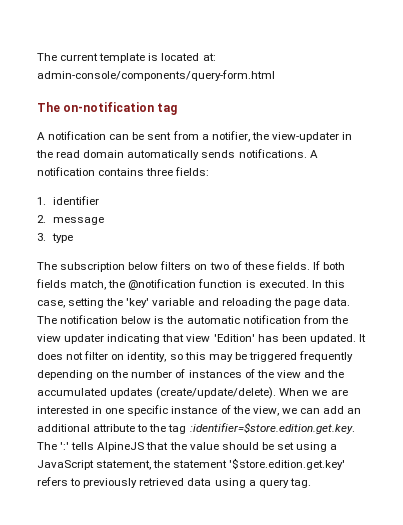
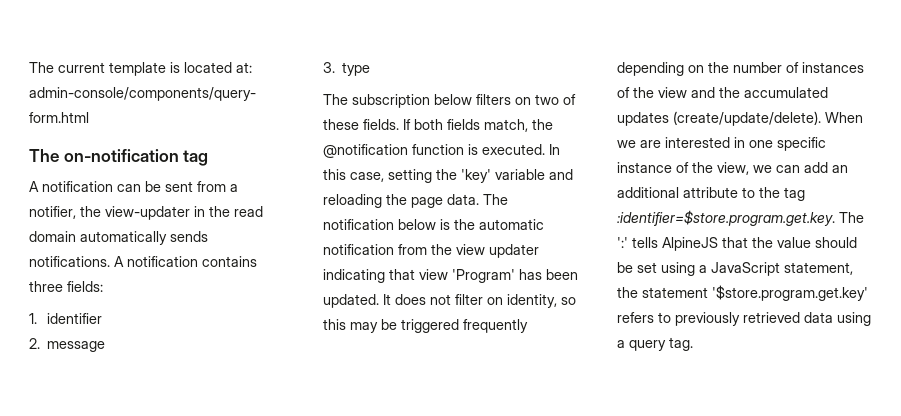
- The notification below is the automatic notification from the view updater indicating that view 'Edition' has been updated.
+ The notification below is the automatic notification from the view updater indicating that view 'Program' has been updated.
- When we are interested in one specific instance of the view, we can add an additional attribute to the tag :identifier=$store.edition.get.key. The ':' tells AlpineJS that the value should be set using a JavaScript statement, the statement '$store.edition.get.key' refers to previously retrieved data using a query tag.
+ When we are interested in one specific instance of the view, we can add an additional attribute to the tag :identifier=$store.program.get.key. The ':' tells AlpineJS that the value should be set using a JavaScript statement, the statement '$store.program.get.key' refers to previously retrieved data using a query tag.

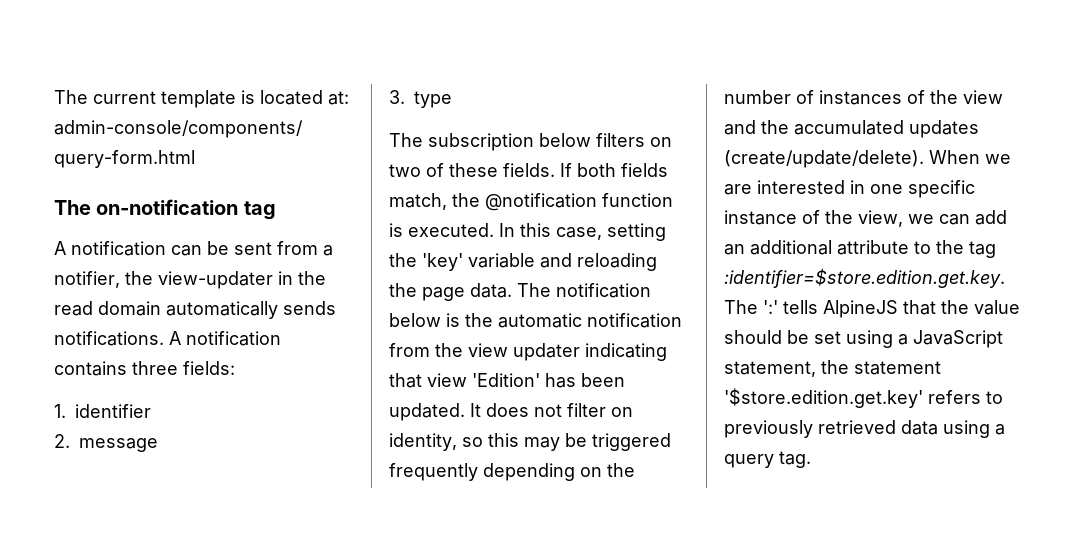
- The notification below is the automatic notification from the view updater indicating that view 'Program' has been updated.
+ The notification below is the automatic notification from the view updater indicating that view 'Edition' has been updated.
- When we are interested in one specific instance of the view, we can add an additional attribute to the tag :identifier=$store.program.get.key. The ':' tells AlpineJS that the value should be set using a JavaScript statement, the statement '$store.program.get.key' refers to previously retrieved data using a query tag.
+ When we are interested in one specific instance of the view, we can add an additional attribute to the tag :identifier=$store.edition.get.key. The ':' tells AlpineJS that the value should be set using a JavaScript statement, the statement '$store.edition.get.key' refers to previously retrieved data using a query tag.

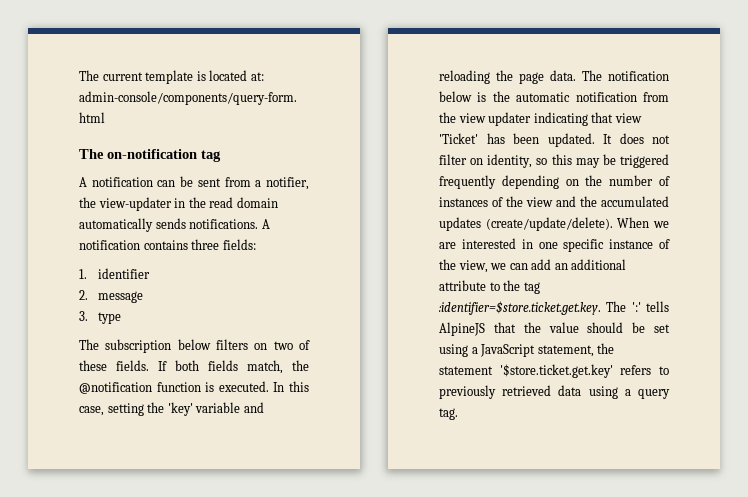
- The notification below is the automatic notification from the view updater indicating that view 'Edition' has been updated.
+ The notification below is the automatic notification from the view updater indicating that view 'Ticket' has been updated.
- When we are interested in one specific instance of the view, we can add an additional attribute to the tag :identifier=$store.edition.get.key. The ':' tells AlpineJS that the value should be set using a JavaScript statement, the statement '$store.edition.get.key' refers to previously retrieved data using a query tag.
+ When we are interested in one specific instance of the view, we can add an additional attribute to the tag :identifier=$store.ticket.get.key. The ':' tells AlpineJS that the value should be set using a JavaScript statement, the statement '$store.ticket.get.key' refers to previously retrieved data using a query tag.

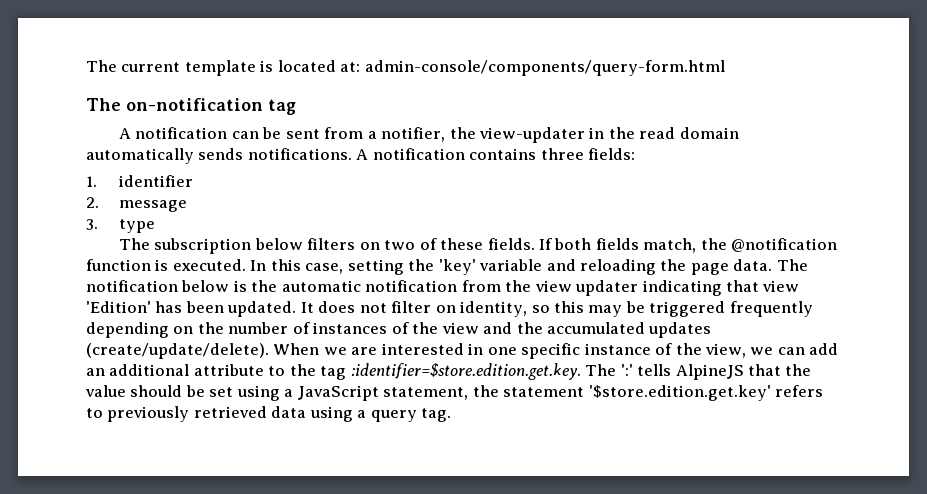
- The notification below is the automatic notification from the view updater indicating that view 'Ticket' has been updated.
+ The notification below is the automatic notification from the view updater indicating that view 'Edition' has been updated.
- When we are interested in one specific instance of the view, we can add an additional attribute to the tag :identifier=$store.ticket.get.key. The ':' tells AlpineJS that the value should be set using a JavaScript statement, the statement '$store.ticket.get.key' refers to previously retrieved data using a query tag.
+ When we are interested in one specific instance of the view, we can add an additional attribute to the tag :identifier=$store.edition.get.key. The ':' tells AlpineJS that the value should be set using a JavaScript statement, the statement '$store.edition.get.key' refers to previously retrieved data using a query tag.

